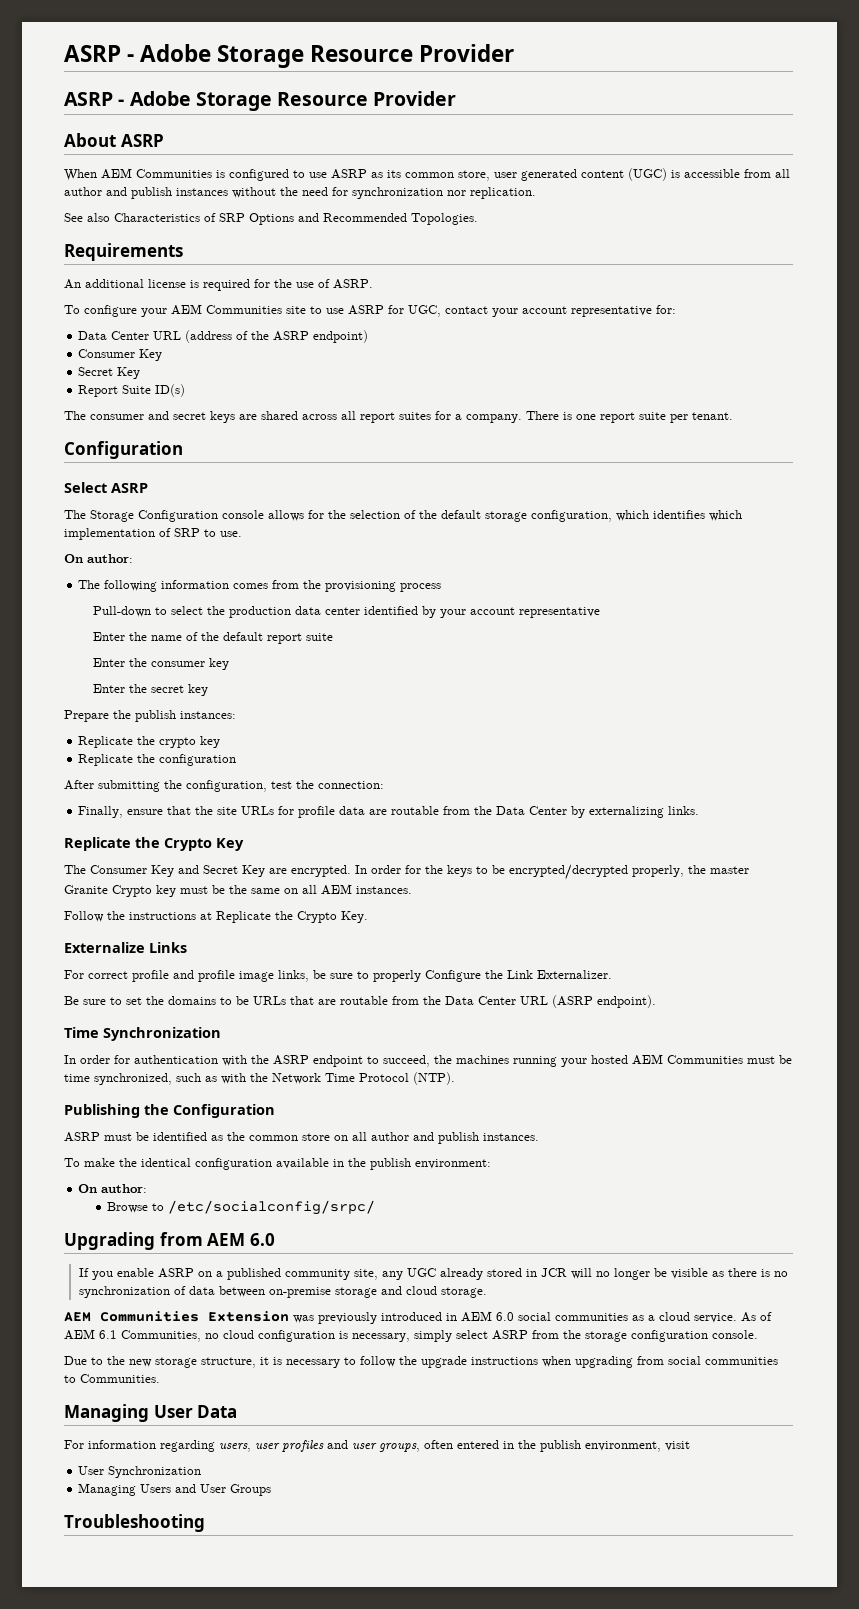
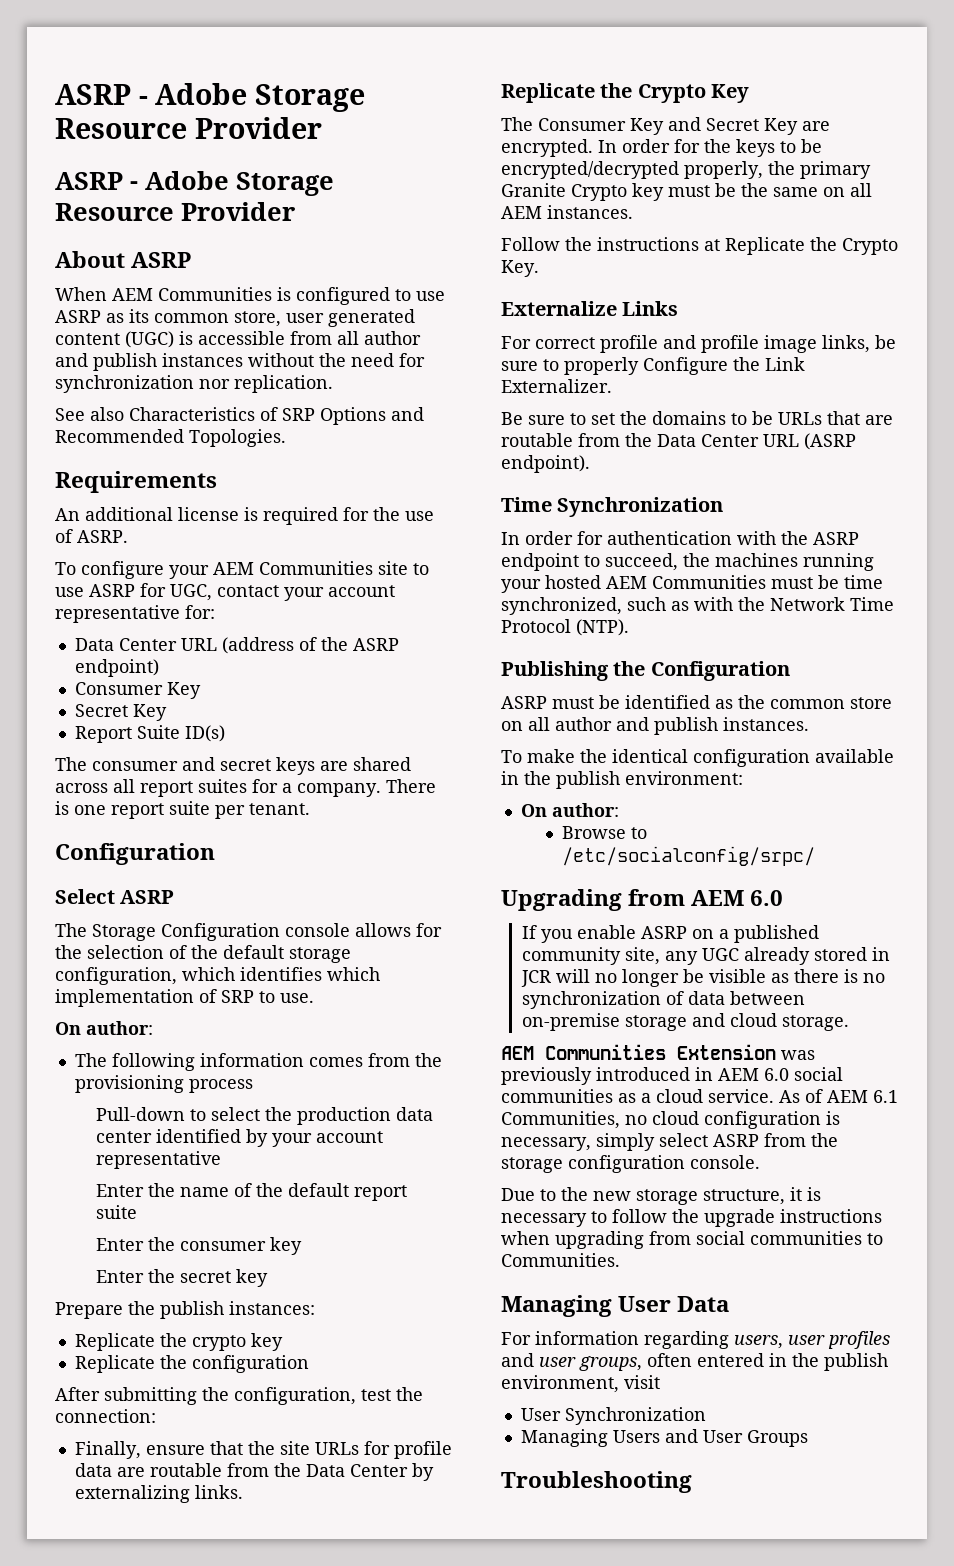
- In order for the keys to be encrypted/decrypted properly, the master Granite Crypto key must be the same on all AEM instances.
+ In order for the keys to be encrypted/decrypted properly, the primary Granite Crypto key must be the same on all AEM instances.

